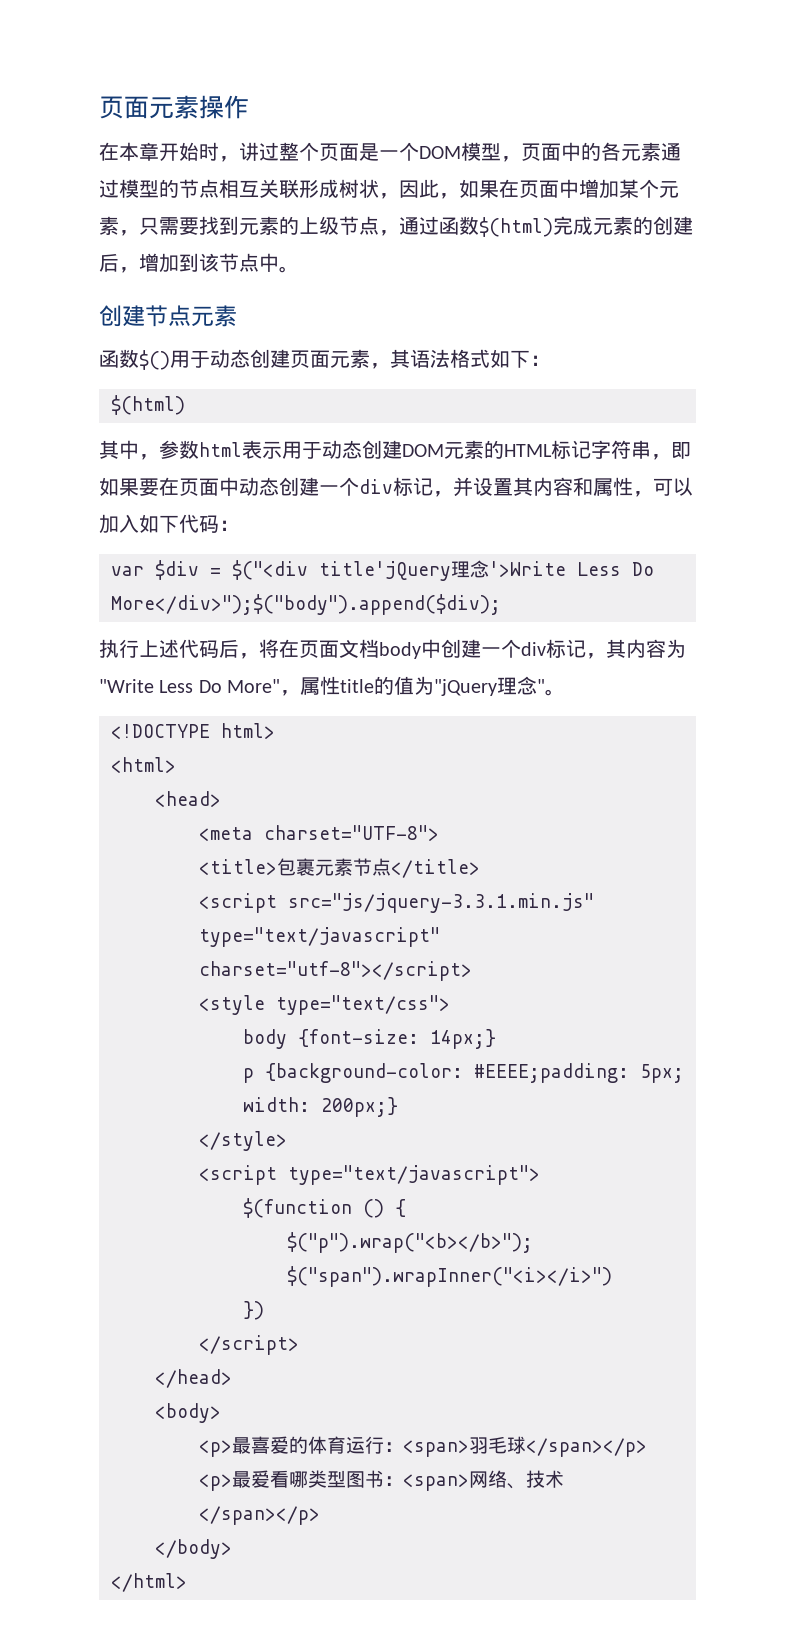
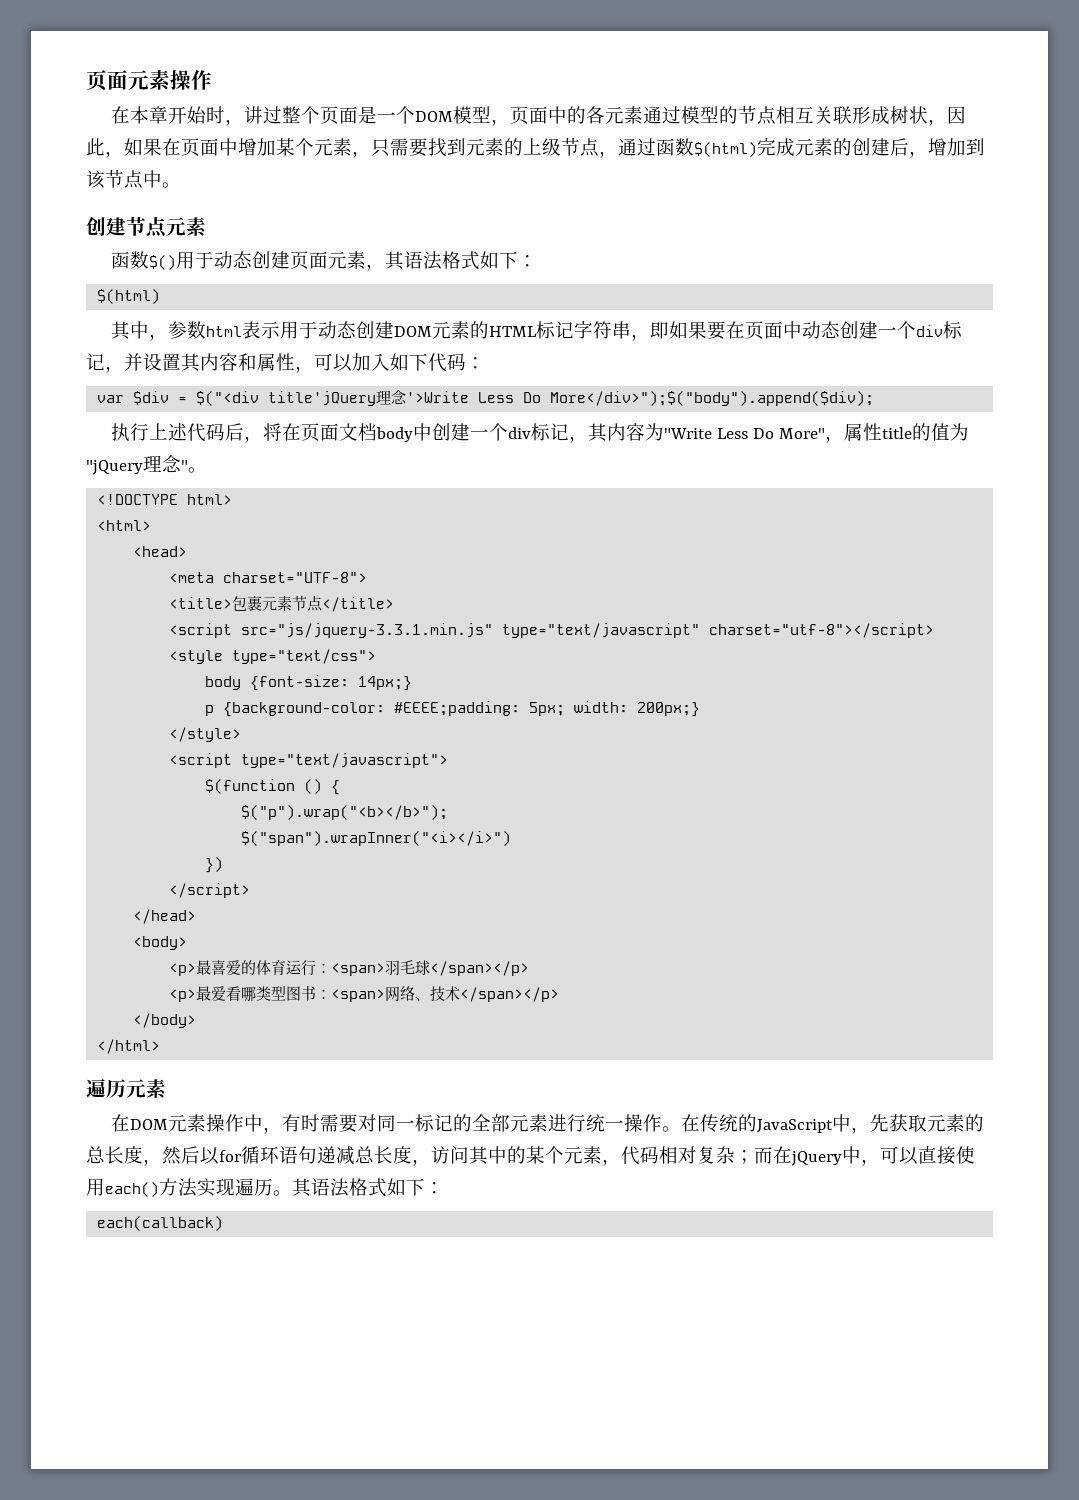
+ 遍历元素
+ 在DOM元素操作中，有时需要对同一标记的全部元素进行统一操作。在传统的JavaScript中，先获取元素的总长度，然后以for循环语句递减总长度，访问其中的某个元素，代码相对复杂；而在jQuery中，可以直接使用each()方法实现遍历。其语法格式如下：
+ each(callback)

